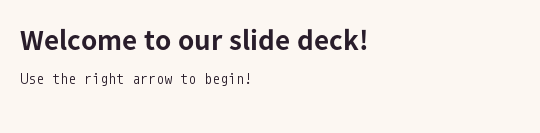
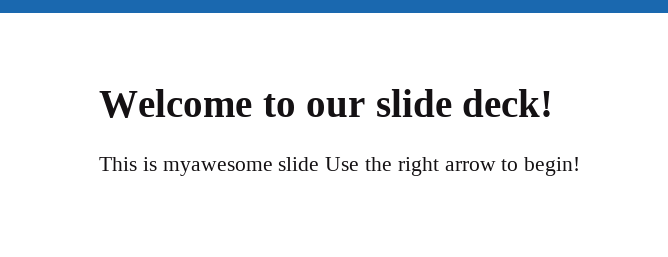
- Use the right arrow to begin!
+ This is myawesome slide Use the right arrow to begin!

